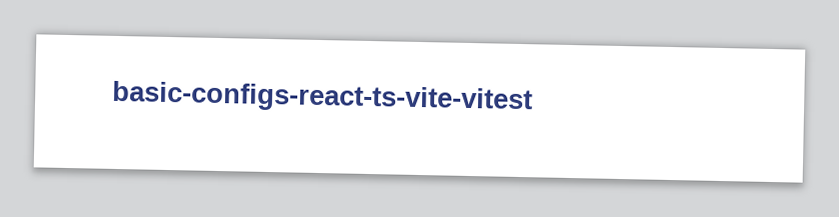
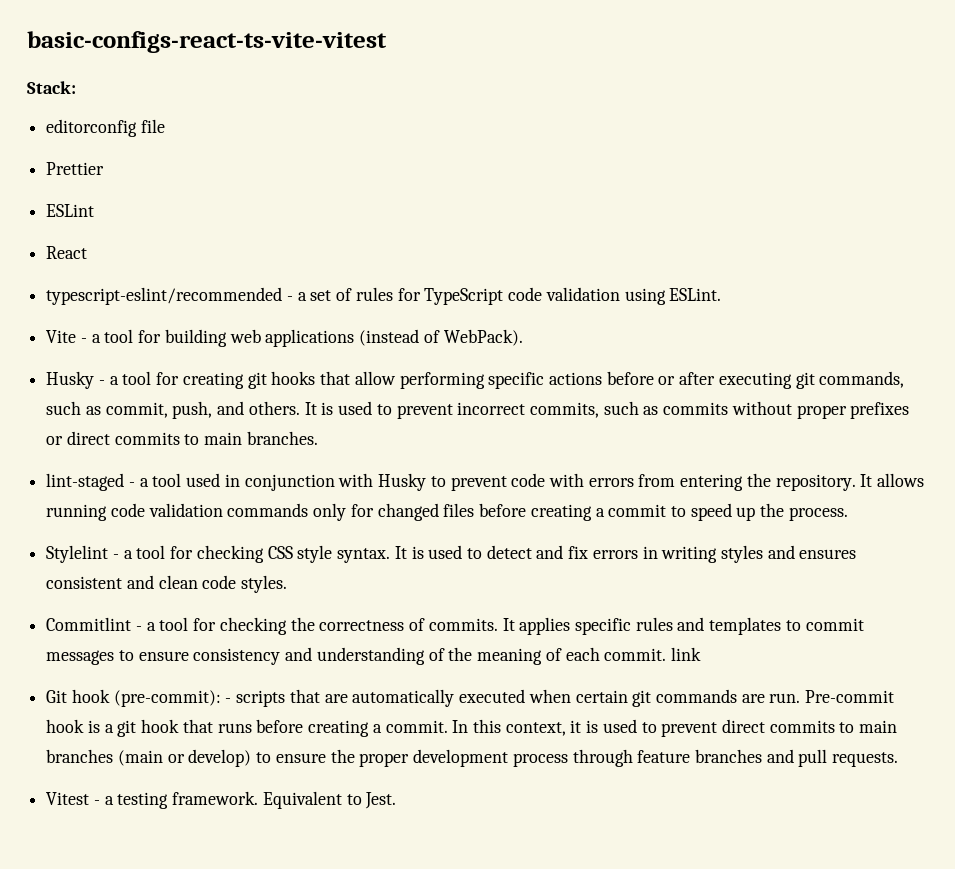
+ Stack:
+ editorconfig file
+ Prettier
+ ESLint
+ React
+ typescript-eslint/recommended - a set of rules for TypeScript code validation using ESLint.
+ Vite - a tool for building web applications (instead of WebPack).
+ Husky - a tool for creating git hooks that allow performing specific actions before or after executing git commands, such as commit, push, and others. It is used to prevent incorrect commits, such as commits without proper prefixes or direct commits to main branches.
+ lint-staged - a tool used in conjunction with Husky to prevent code with errors from entering the repository. It allows running code validation commands only for changed files before creating a commit to speed up the process.
+ Stylelint - a tool for checking CSS style syntax. It is used to detect and fix errors in writing styles and ensures consistent and clean code styles.
+ Commitlint - a tool for checking the correctness of commits. It applies specific rules and templates to commit messages to ensure consistency and understanding of the meaning of each commit. link
+ Git hook (pre-commit): - scripts that are automatically executed when certain git commands are run. Pre-commit hook is a git hook that runs before creating a commit. In this context, it is used to prevent direct commits to main branches (main or develop) to ensure the proper development process through feature branches and pull requests.
+ Vitest - a testing framework. Equivalent to Jest.

